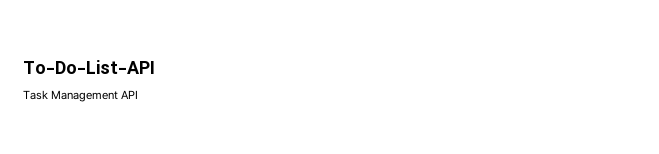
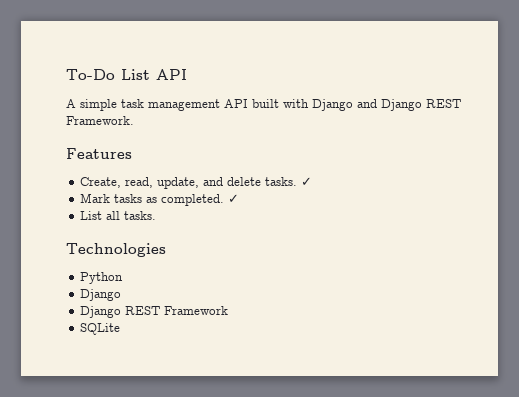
- To-Do-List-API
- Task Management API
+ To-Do List API
+ A simple task management API built with Django and Django REST Framework.
+ Features
+ Create, read, update, and delete tasks. ✓
+ Mark tasks as completed. ✓
+ List all tasks.
+ Technologies
+ Python
+ Django
+ Django REST Framework
+ SQLite

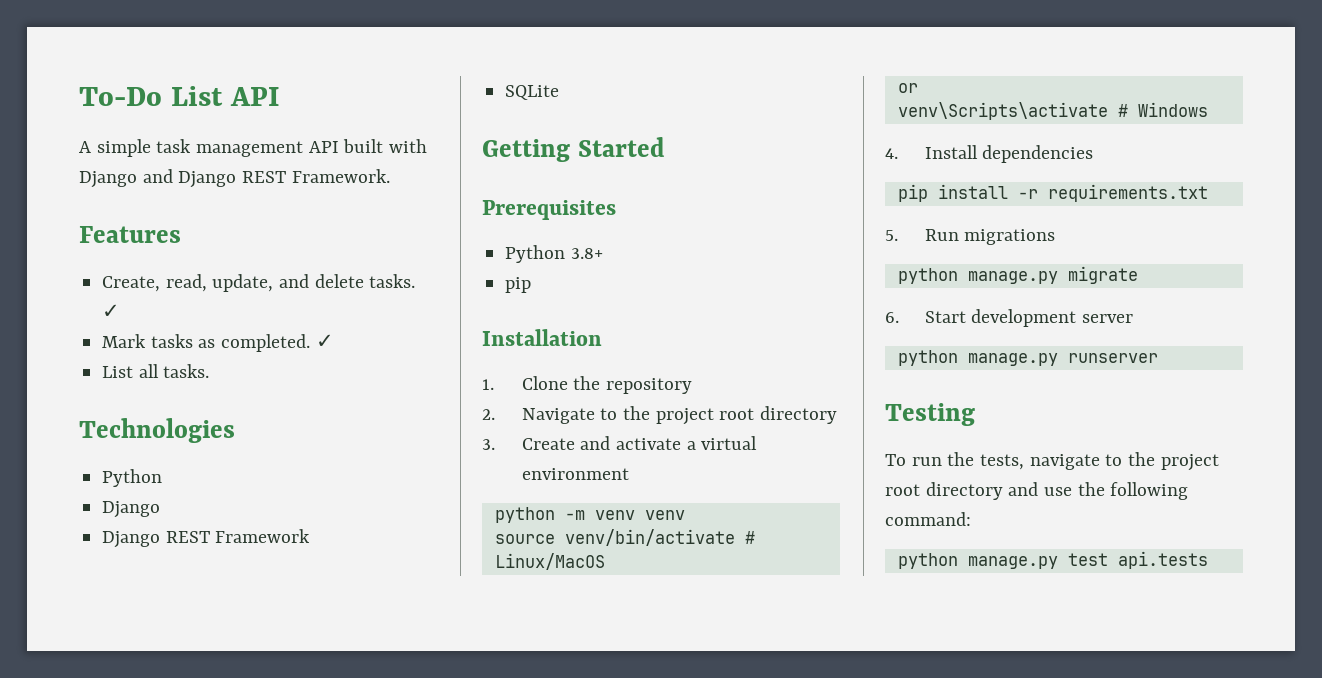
+ Getting Started
+ Prerequisites
+ Python 3.8+
+ pip
+ Installation
+ 1. Clone the repository
+ 2. Navigate to the project root directory
+ 3. Create and activate a virtual environment
+ python -m venv venv
+ source venv/bin/activate # Linux/MacOS
+ or
+ venv\Scripts\activate # Windows
+ 4. Install dependencies
+ pip install -r requirements.txt
+ 5. Run migrations
+ python manage.py migrate
+ 6. Start development server
+ python manage.py runserver
+ Testing
+ To run the tests, navigate to the project root directory and use the following command:
+ python manage.py test api.tests

